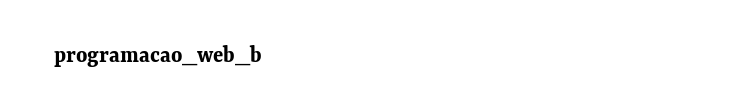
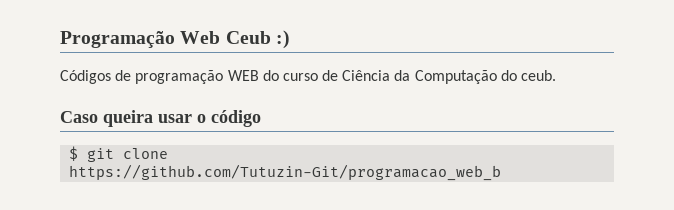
- programacao_web_b
+ Programação Web Ceub :)
+ Códigos de programação WEB do curso de Ciência da Computação do ceub.
+ Caso queira usar o código
+ $ git clone https://github.com/Tutuzin-Git/programacao_web_b

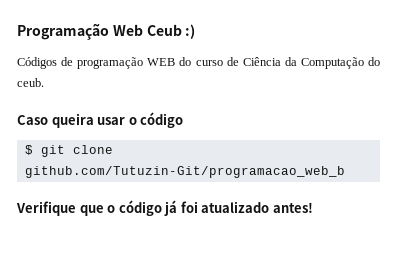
- $ git clone https://github.com/Tutuzin-Git/programacao_web_b
+ $ git clone github.com/Tutuzin-Git/programacao_web_b
+ Verifique que o código já foi atualizado antes!

